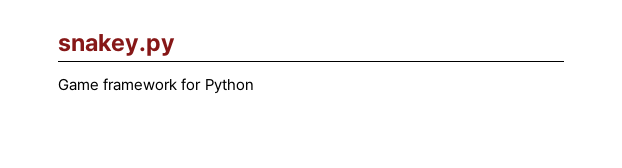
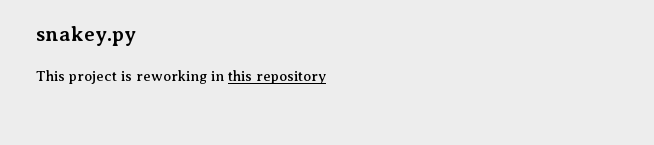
- Game framework for Python
+ This project is reworking in this repository

